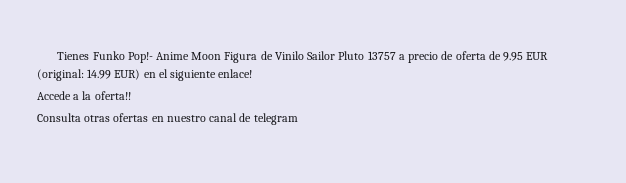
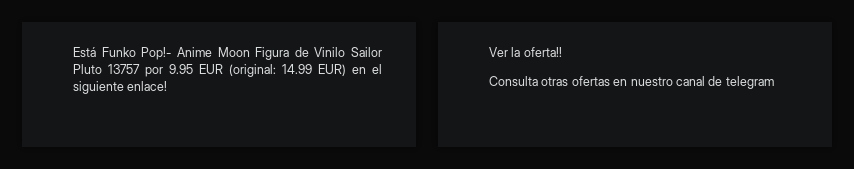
- Tienes Funko Pop!- Anime Moon Figura de Vinilo Sailor Pluto 13757 a precio de oferta de 9.95 EUR (original: 14.99 EUR) en el siguiente enlace!
+ Está Funko Pop!- Anime Moon Figura de Vinilo Sailor Pluto 13757 por 9.95 EUR (original: 14.99 EUR) en el siguiente enlace!
- Accede a la oferta!!
+ Ver la oferta!!

